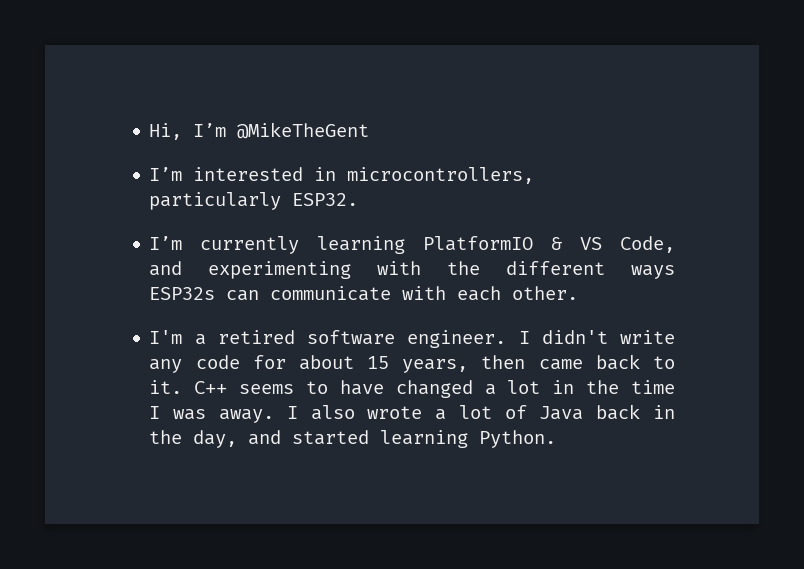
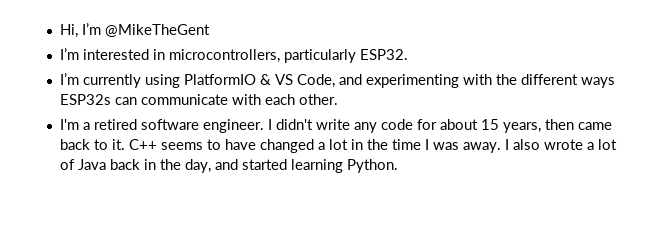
- I’m currently learning PlatformIO & VS Code, and experimenting with the different ways ESP32s can communicate with each other.
+ I’m currently using PlatformIO & VS Code, and experimenting with the different ways ESP32s can communicate with each other.

